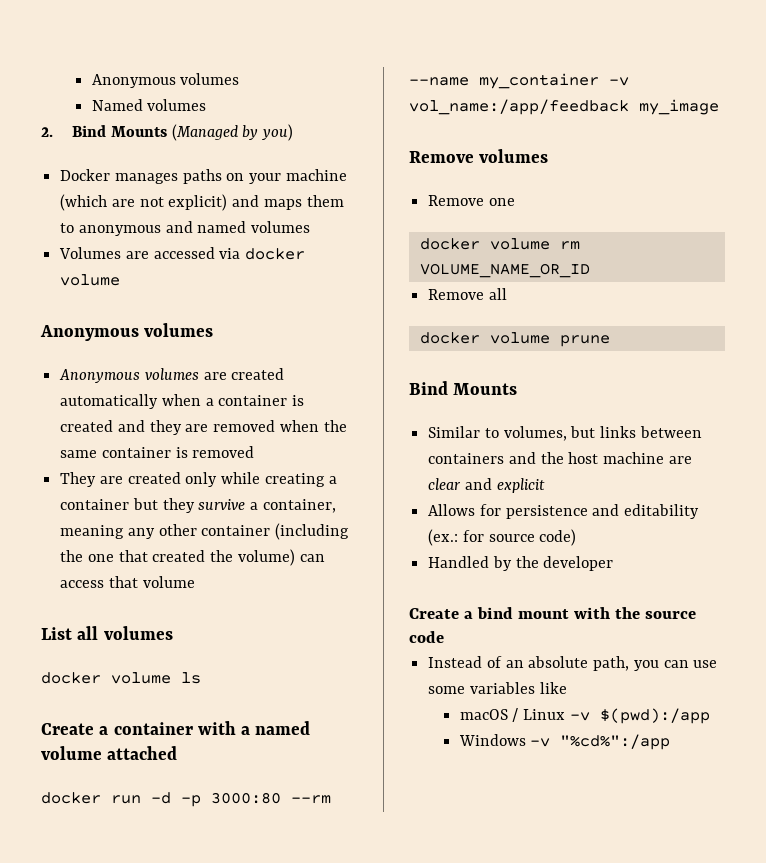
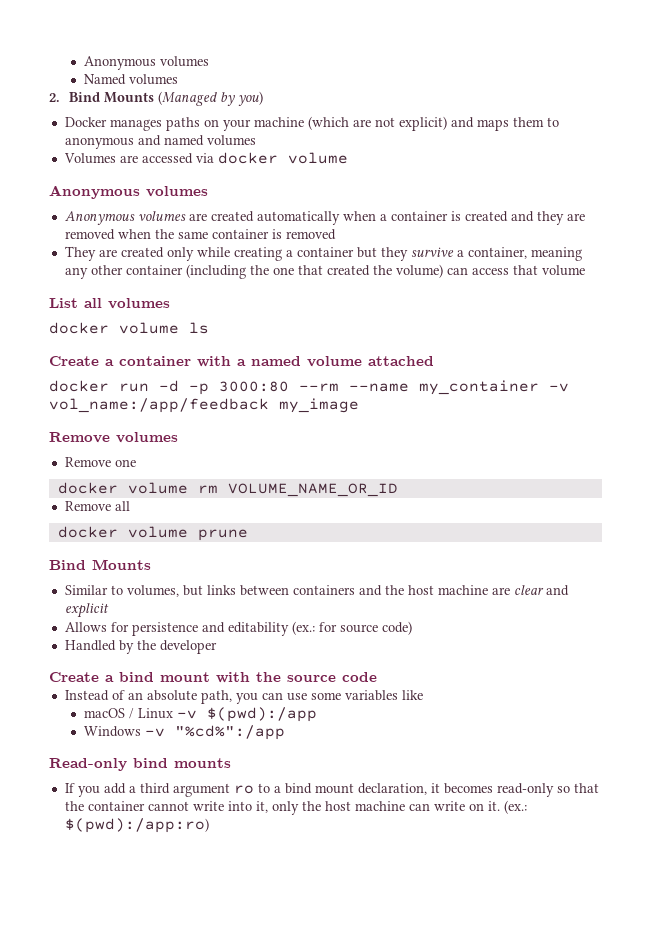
+ Read-only bind mounts
+ If you add a third argument ro to a bind mount declaration, it becomes read-only so that the container cannot write into it, only the host machine can write on it. (ex.: $(pwd):/app:ro)

